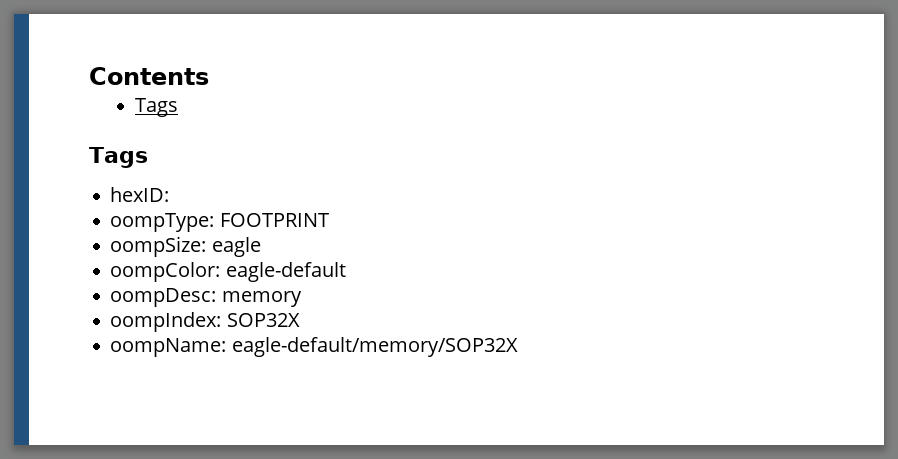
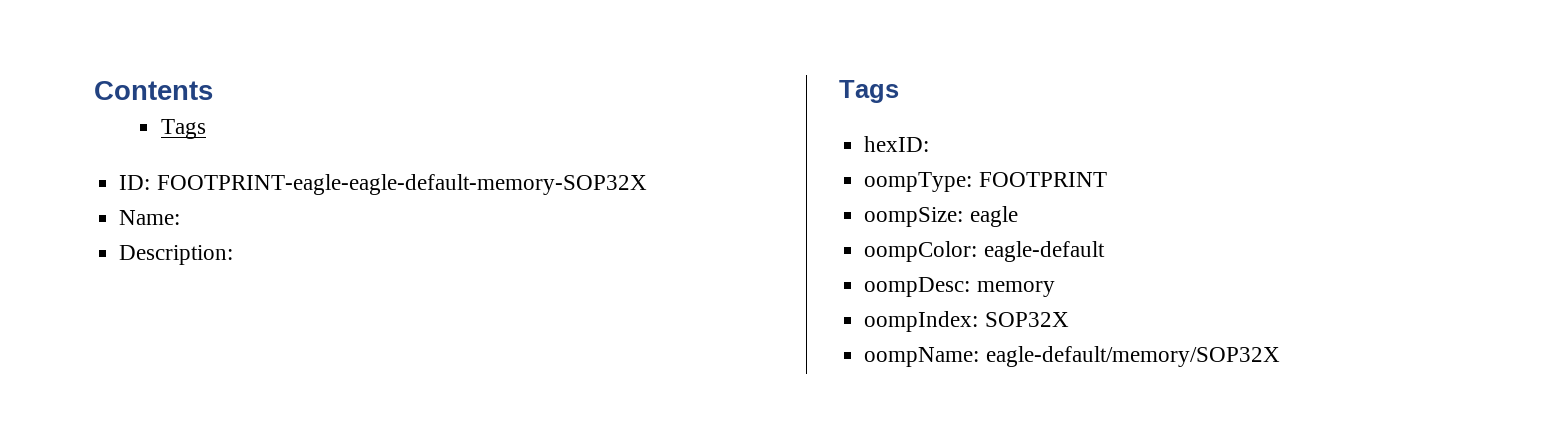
+ ID: FOOTPRINT-eagle-eagle-default-memory-SOP32X
+ Name:
+ Description:

